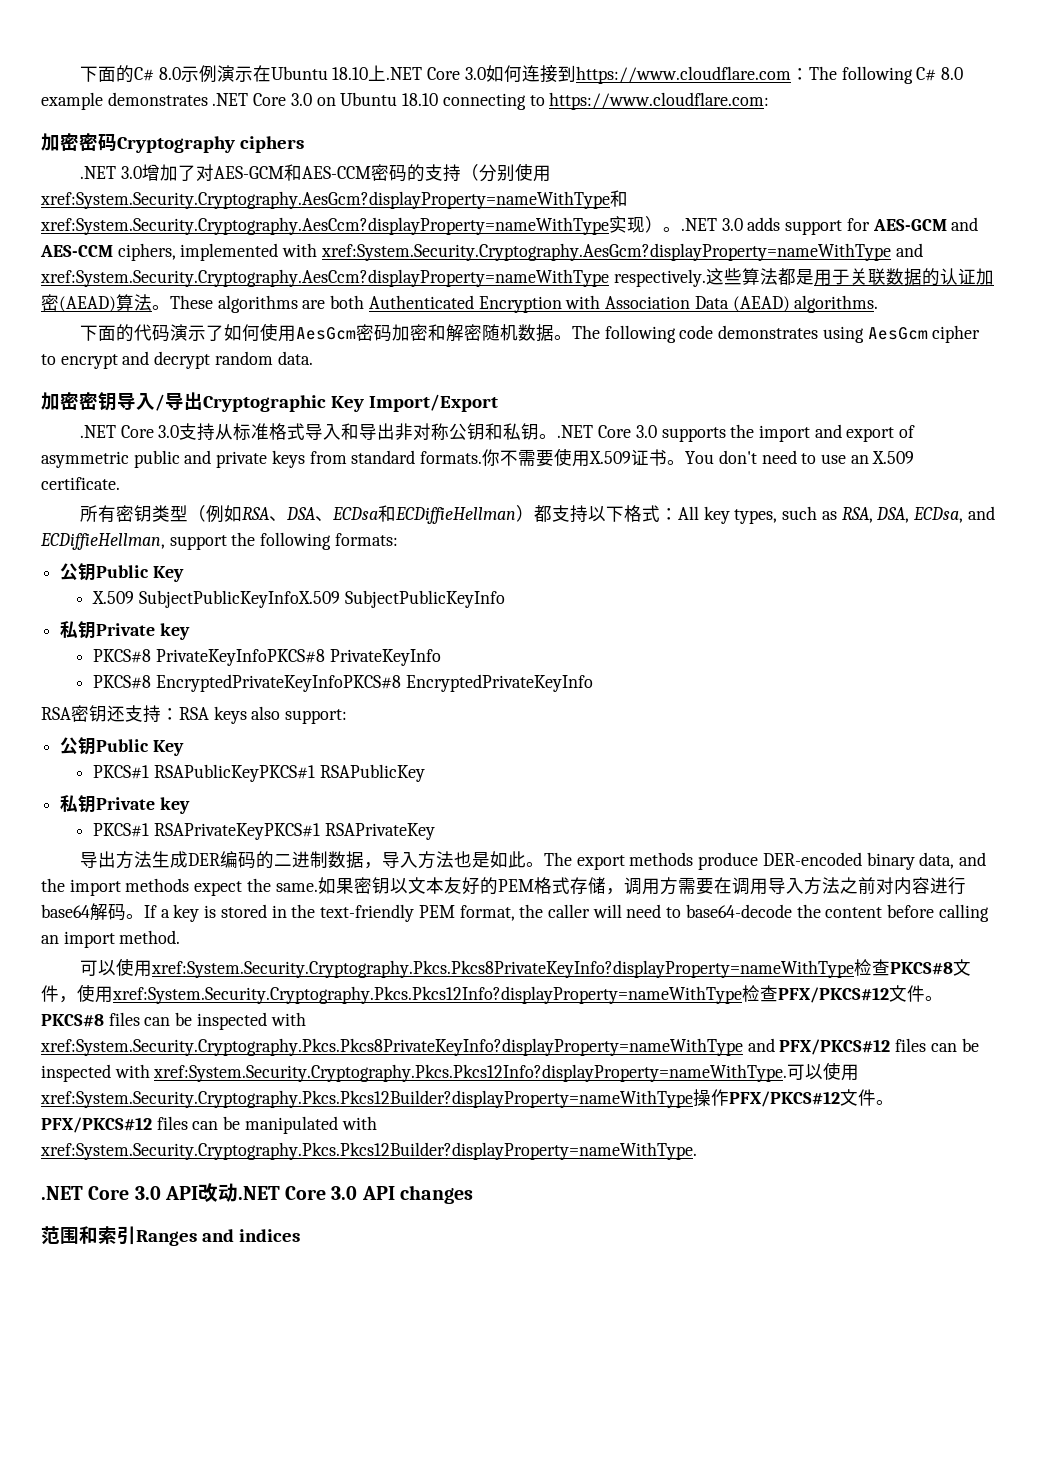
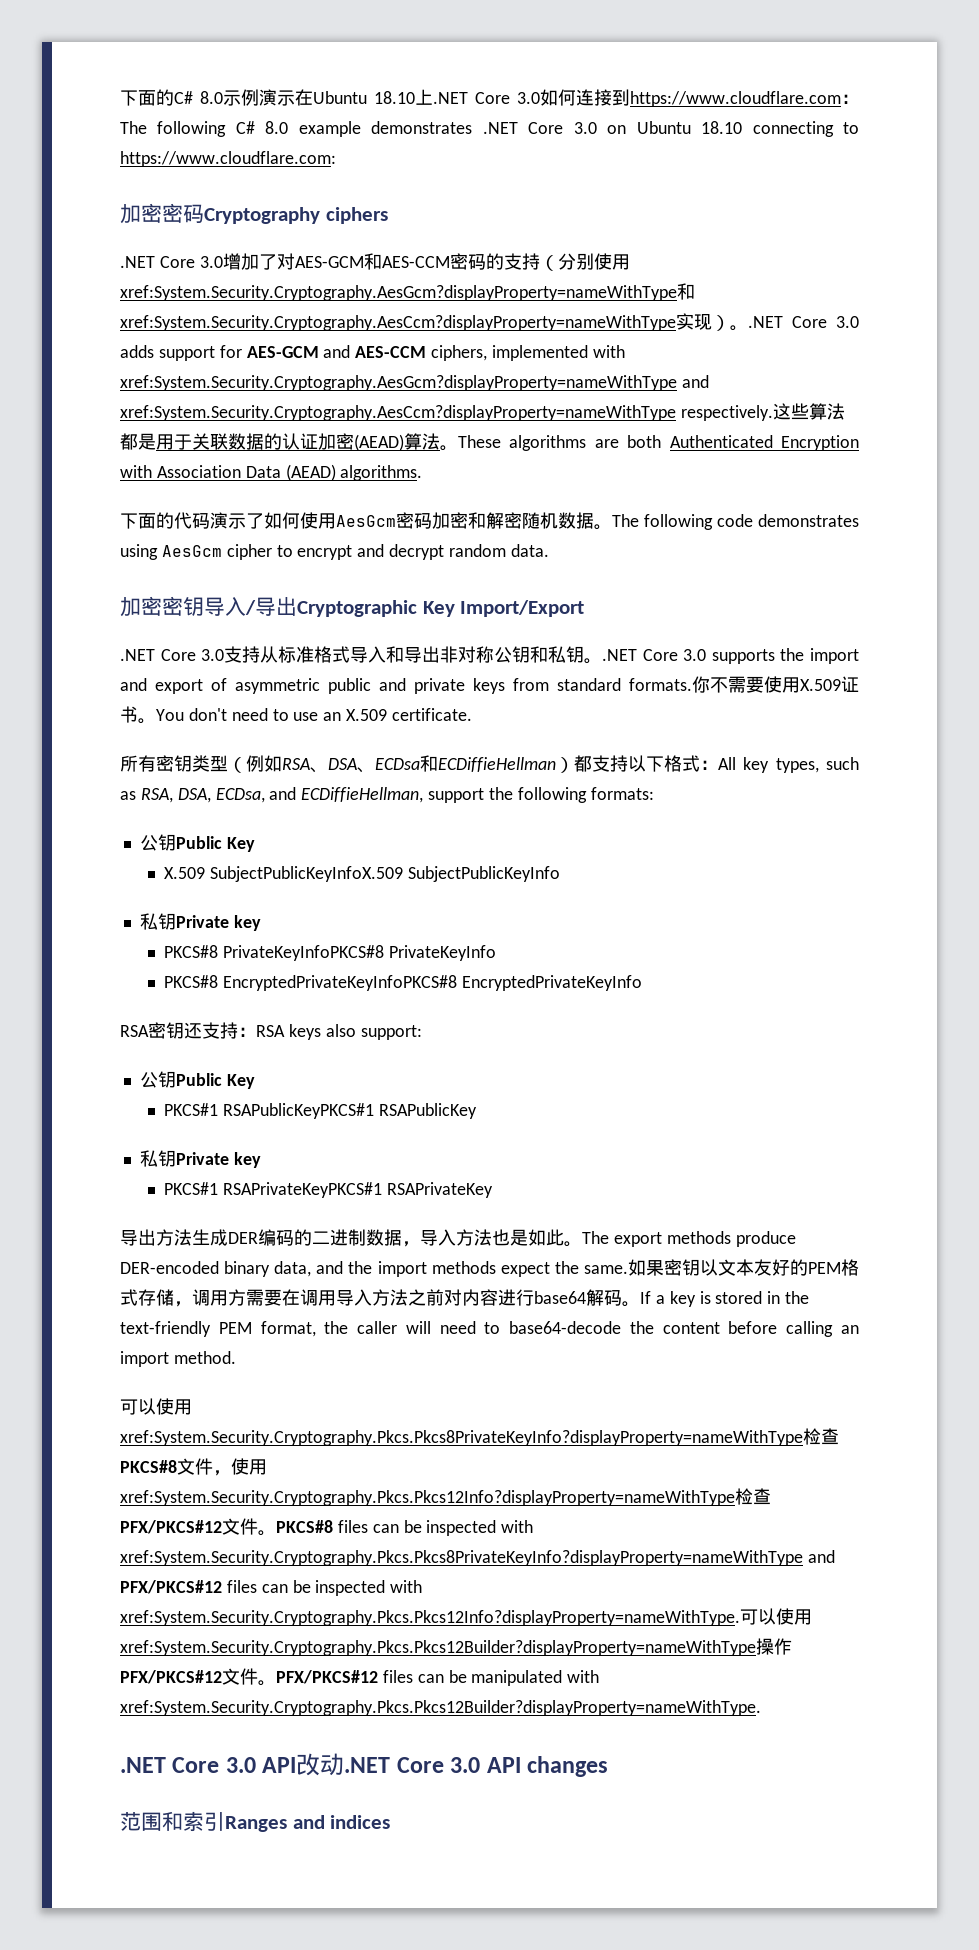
- .NET 3.0增加了对AES-GCM和AES-CCM密码的支持（分别使用xref:System.Security.Cryptography.AesGcm?displayProperty=nameWithType和xref:System.Security.Cryptography.AesCcm?displayProperty=nameWithType实现）。.NET 3.0 adds support for AES-GCM and AES-CCM ciphers, implemented with xref:System.Security.Cryptography.AesGcm?displayProperty=nameWithType and xref:System.Security.Cryptography.AesCcm?displayProperty=nameWithType respectively.
+ .NET Core 3.0增加了对AES-GCM和AES-CCM密码的支持（分别使用xref:System.Security.Cryptography.AesGcm?displayProperty=nameWithType和xref:System.Security.Cryptography.AesCcm?displayProperty=nameWithType实现）。.NET Core 3.0 adds support for AES-GCM and AES-CCM ciphers, implemented with xref:System.Security.Cryptography.AesGcm?displayProperty=nameWithType and xref:System.Security.Cryptography.AesCcm?displayProperty=nameWithType respectively.

